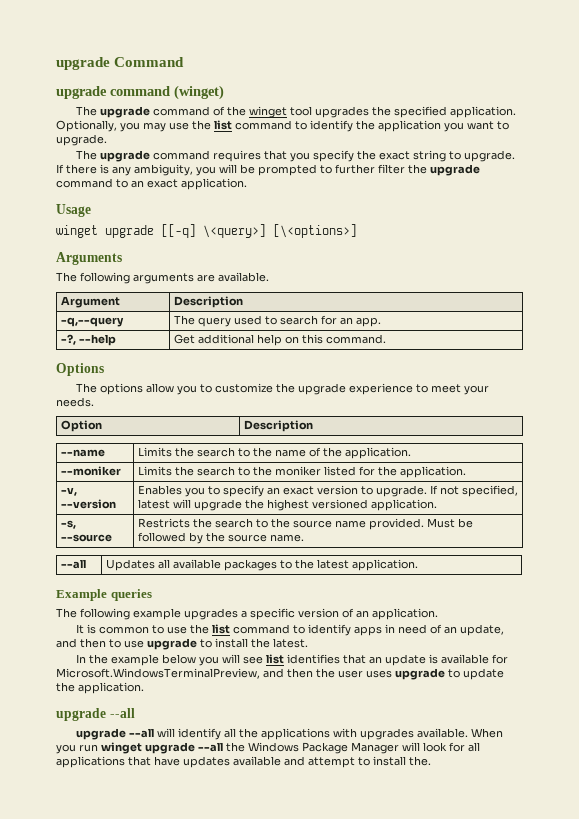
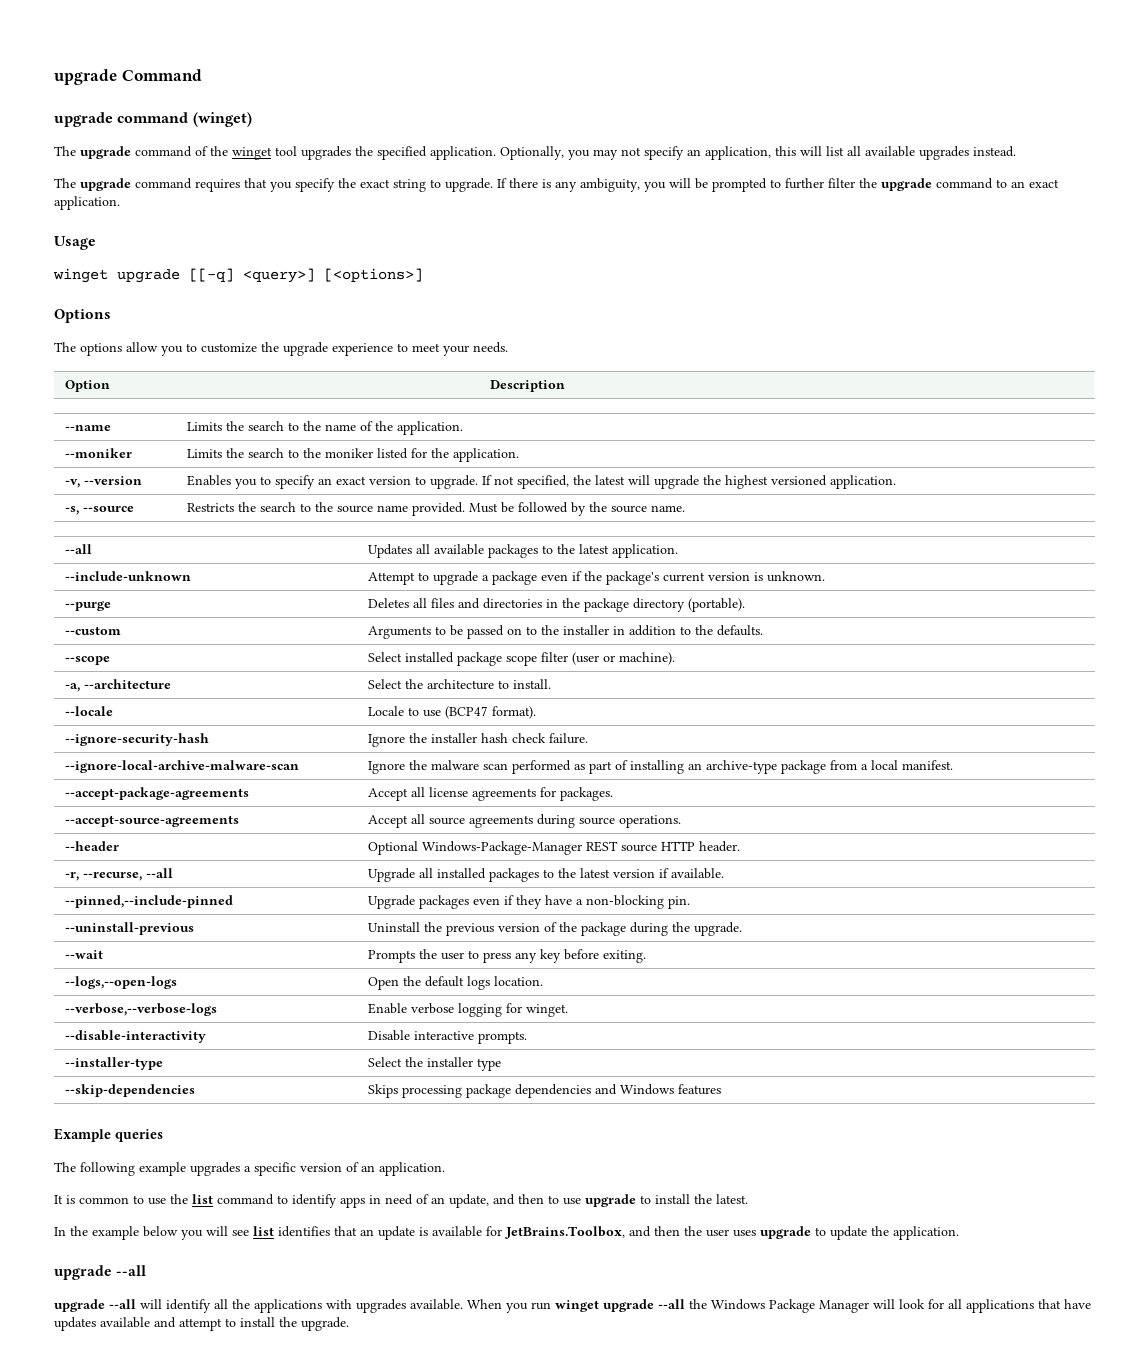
- Optionally, you may use the list command to identify the application you want to upgrade.
+ Optionally, you may not specify an application, this will list all available upgrades instead.
- winget upgrade [[-q] \<query>] [\<options>]
- Arguments
- The following arguments are available.
- Argument | Description
- -q,--query | The query used to search for an app.
- -?, --help | Get additional help on this command.
+ winget upgrade [[-q] <query>] [<options>]
- -v, --version | Enables you to specify an exact version to upgrade. If not specified, latest will upgrade the highest versioned application.
+ -v, --version | Enables you to specify an exact version to upgrade. If not specified, the latest will upgrade the highest versioned application.
+ --include-unknown | Attempt to upgrade a package even if the package's current version is unknown.
+ --purge | Deletes all files and directories in the package directory (portable).
+ --custom | Arguments to be passed on to the installer in addition to the defaults.
+ --scope | Select installed package scope filter (user or machine).
+ -a, --architecture | Select the architecture to install.
+ --locale | Locale to use (BCP47 format).
+ --ignore-security-hash | Ignore the installer hash check failure.
+ --ignore-local-archive-malware-scan | Ignore the malware scan performed as part of installing an archive-type package from a local manifest.
+ --accept-package-agreements | Accept all license agreements for packages.
+ --accept-source-agreements | Accept all source agreements during source operations.
+ --header | Optional Windows-Package-Manager REST source HTTP header.
+ -r, --recurse, --all | Upgrade all installed packages to the latest version if available.
+ --pinned,--include-pinned | Upgrade packages even if they have a non-blocking pin.
+ --uninstall-previous | Uninstall the previous version of the package during the upgrade.
+ --wait | Prompts the user to press any key before exiting.
+ --logs,--open-logs | Open the default logs location.
+ --verbose,--verbose-logs | Enable verbose logging for winget.
+ --disable-interactivity | Disable interactive prompts.
+ --installer-type | Select the installer type
+ --skip-dependencies | Skips processing package dependencies and Windows features
- In the example below you will see list identifies that an update is available for Microsoft.WindowsTerminalPreview, and then the user uses upgrade to update the application.
+ In the example below you will see list identifies that an update is available for JetBrains.Toolbox, and then the user uses upgrade to update the application.
- When you run winget upgrade --all the Windows Package Manager will look for all applications that have updates available and attempt to install the.
+ When you run winget upgrade --all the Windows Package Manager will look for all applications that have updates available and attempt to install the upgrade.

